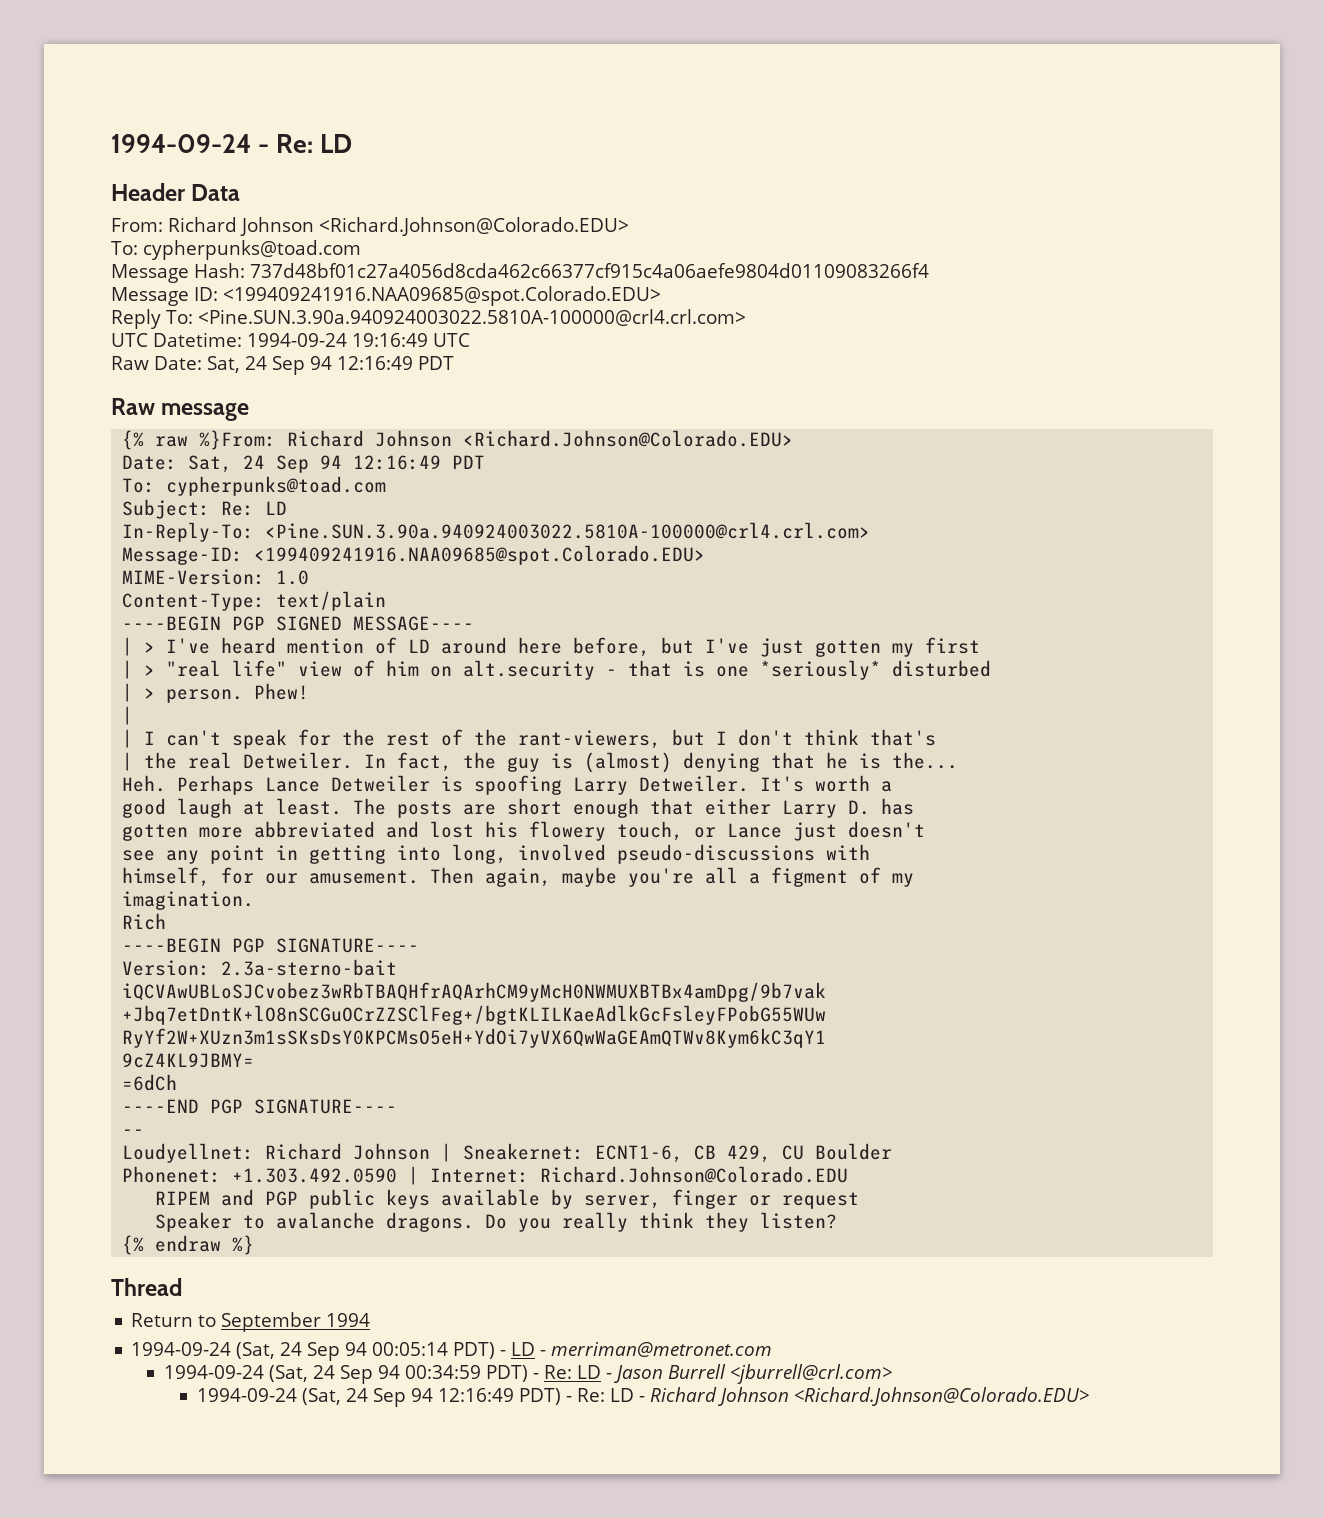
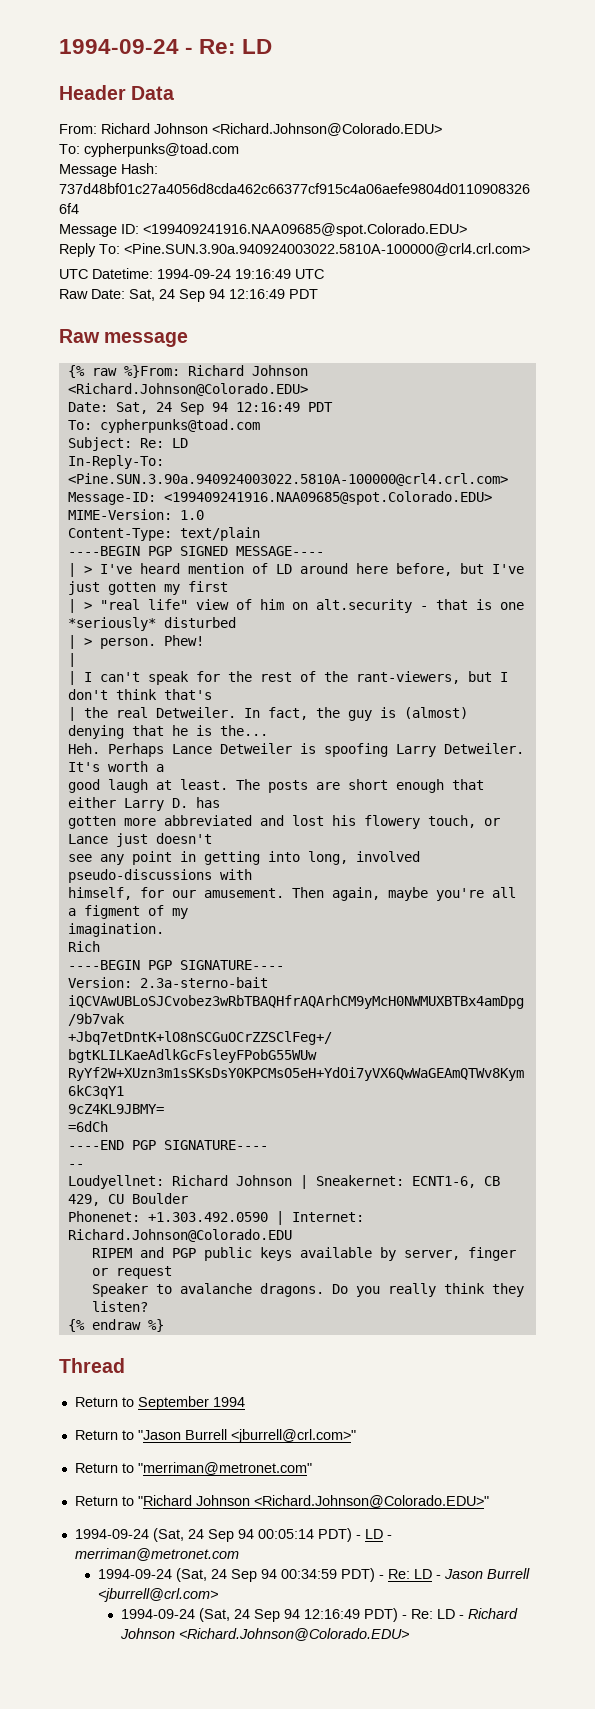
+ Return to "Jason Burrell <jburrell@crl.com>"
+ Return to "merriman@metronet.com"
+ Return to "Richard Johnson <Richard.Johnson@Colorado.EDU>"

